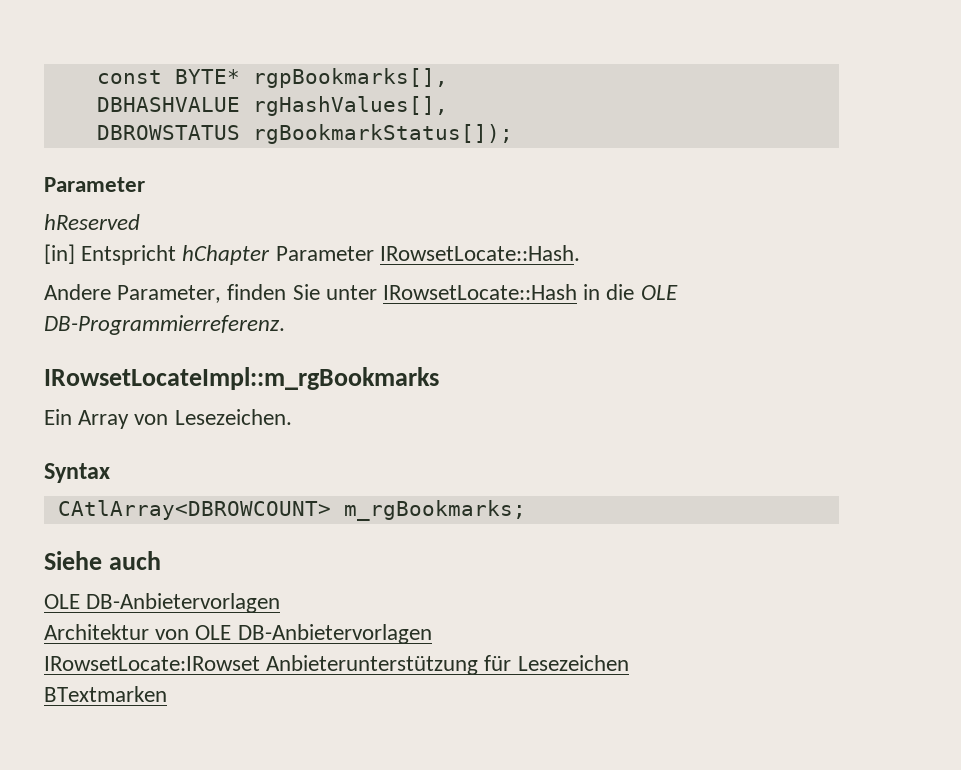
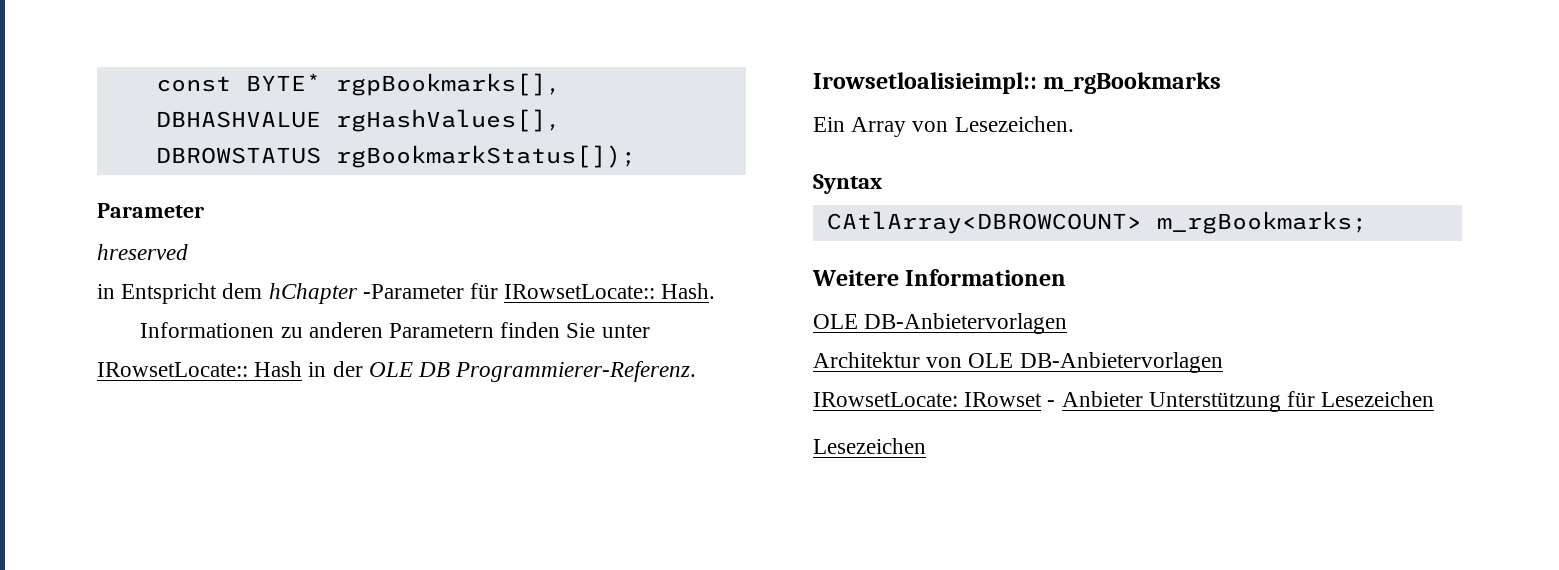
- hReserved
- [in] Entspricht hChapter Parameter IRowsetLocate::Hash.
- Andere Parameter, finden Sie unter IRowsetLocate::Hash in die OLE DB-Programmierreferenz.
- IRowsetLocateImpl::m_rgBookmarks
+ hreserved
+ in Entspricht dem hChapter -Parameter für IRowsetLocate:: Hash.
+ Informationen zu anderen Parametern finden Sie unter IRowsetLocate:: Hash in der OLE DB Programmierer-Referenz.
+ Irowsetloalisieimpl:: m_rgBookmarks
- Siehe auch
+ Weitere Informationen
- IRowsetLocate:IRowset Anbieterunterstützung für Lesezeichen
- BTextmarken
+ IRowsetLocate: IRowset - Anbieter Unterstützung für Lesezeichen
+ Lesezeichen

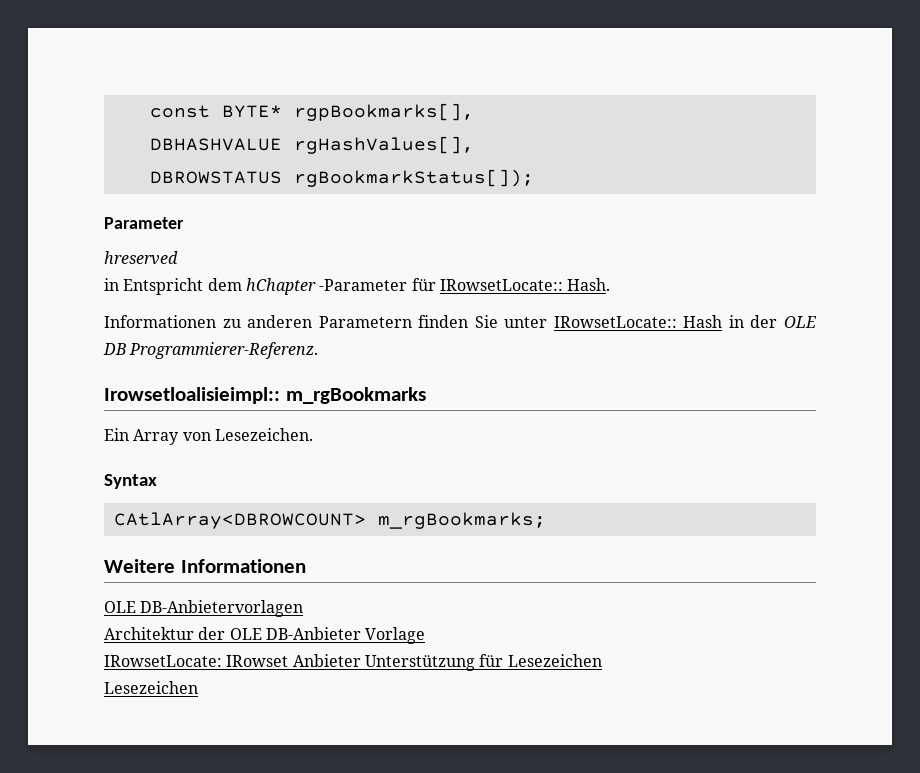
- Architektur von OLE DB-Anbietervorlagen
+ Architektur der OLE DB-Anbieter Vorlage
- IRowsetLocate: IRowset - Anbieter Unterstützung für Lesezeichen
+ IRowsetLocate: IRowset Anbieter Unterstützung für Lesezeichen

